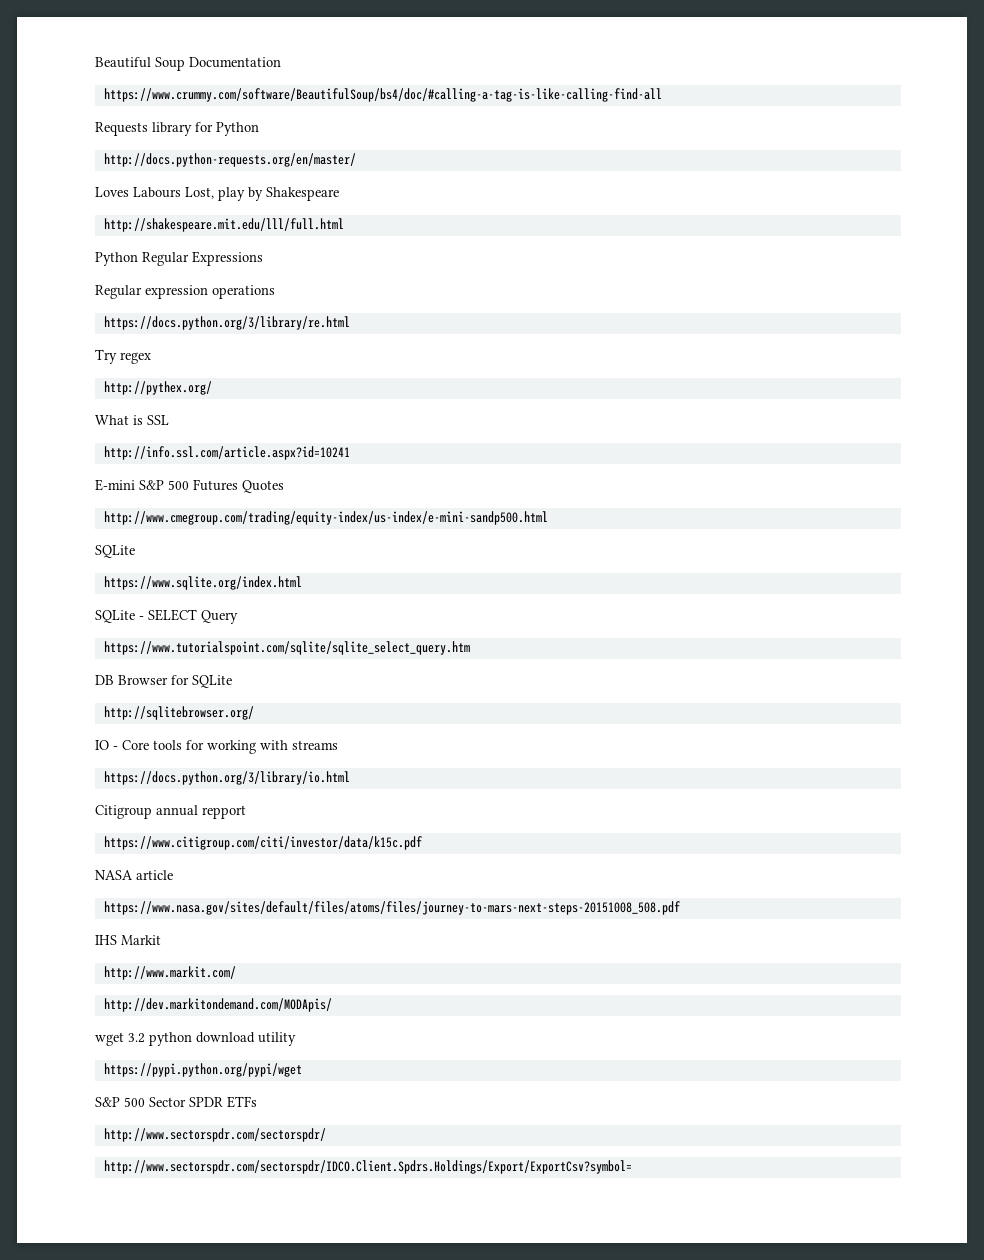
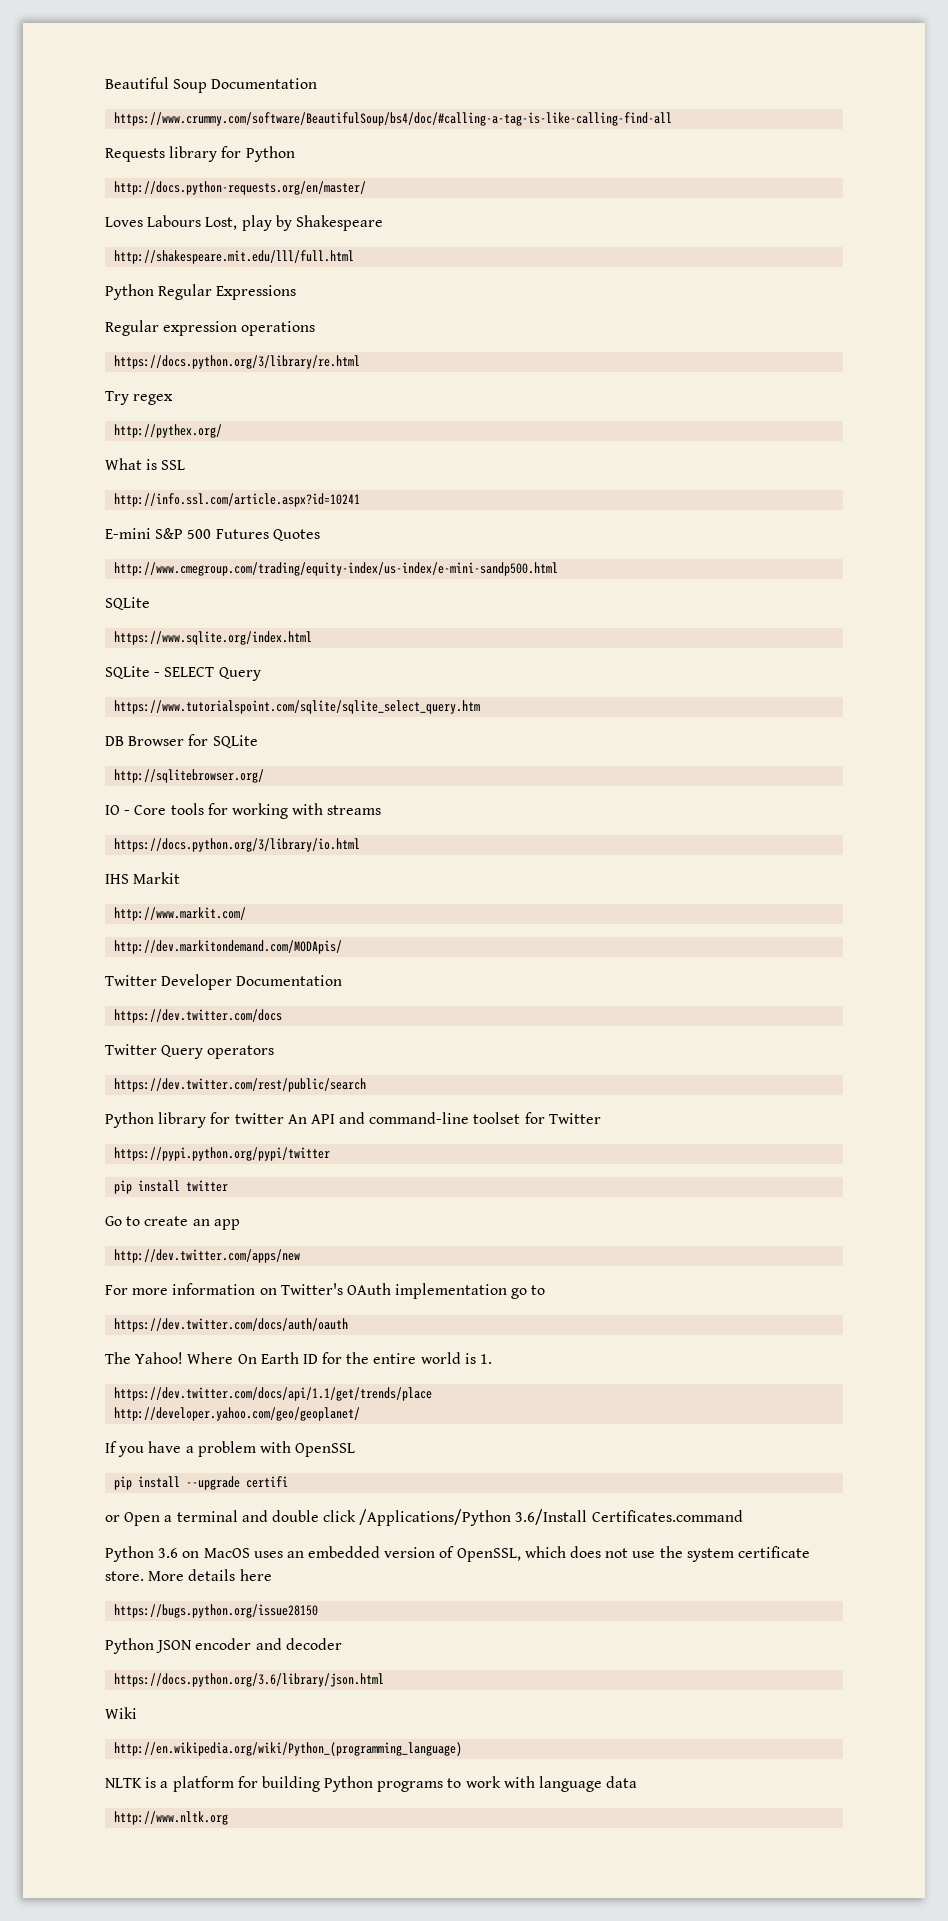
- Citigroup annual repport
- https://www.citigroup.com/citi/investor/data/k15c.pdf
- NASA article
- https://www.nasa.gov/sites/default/files/atoms/files/journey-to-mars-next-steps-20151008_508.pdf
  IHS Markit
  http://www.markit.com/
  http://dev.markitondemand.com/MODApis/
- wget 3.2 python download utility
- https://pypi.python.org/pypi/wget
- S&P 500 Sector SPDR ETFs
- http://www.sectorspdr.com/sectorspdr/
- http://www.sectorspdr.com/sectorspdr/IDCO.Client.Spdrs.Holdings/Export/ExportCsv?symbol=
+ Twitter Developer Documentation
+ https://dev.twitter.com/docs
+ Twitter Query operators
+ https://dev.twitter.com/rest/public/search
+ Python library for twitter An API and command-line toolset for Twitter
+ https://pypi.python.org/pypi/twitter
+ pip install twitter
+ Go to create an app
+ http://dev.twitter.com/apps/new
+ For more information on Twitter's OAuth implementation go to
+ https://dev.twitter.com/docs/auth/oauth
+ The Yahoo! Where On Earth ID for the entire world is 1.
+ https://dev.twitter.com/docs/api/1.1/get/trends/place
+ http://developer.yahoo.com/geo/geoplanet/
+ If you have a problem with OpenSSL
+ pip install --upgrade certifi
+ or Open a terminal and double click /Applications/Python 3.6/Install Certificates.command
+ Python 3.6 on MacOS uses an embedded version of OpenSSL, which does not use the system certificate store. More details here
+ https://bugs.python.org/issue28150
+ Python JSON encoder and decoder
+ https://docs.python.org/3.6/library/json.html
+ Wiki
+ http://en.wikipedia.org/wiki/Python_(programming_language)
+ NLTK is a platform for building Python programs to work with language data
+ http://www.nltk.org

